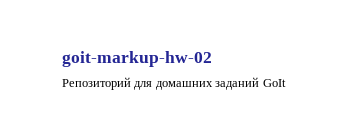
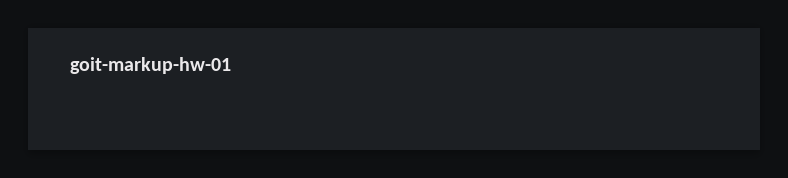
- goit-markup-hw-02
- Репозиторий для домашних заданий GoIt
+ goit-markup-hw-01

